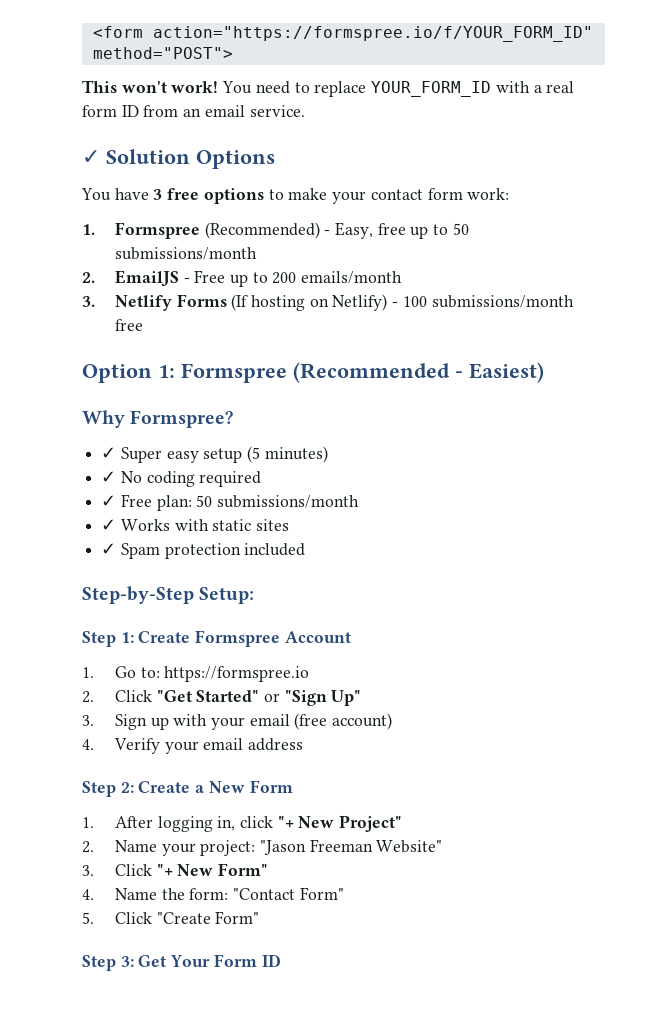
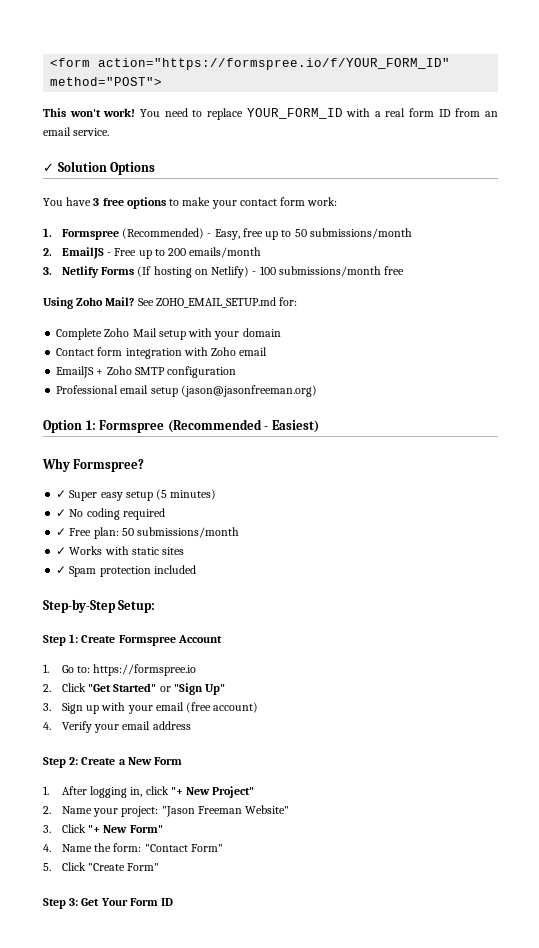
+ Using Zoho Mail? See ZOHO_EMAIL_SETUP.md for:
+ Complete Zoho Mail setup with your domain
+ Contact form integration with Zoho email
+ EmailJS + Zoho SMTP configuration
+ Professional email setup (jason@jasonfreeman.org)

